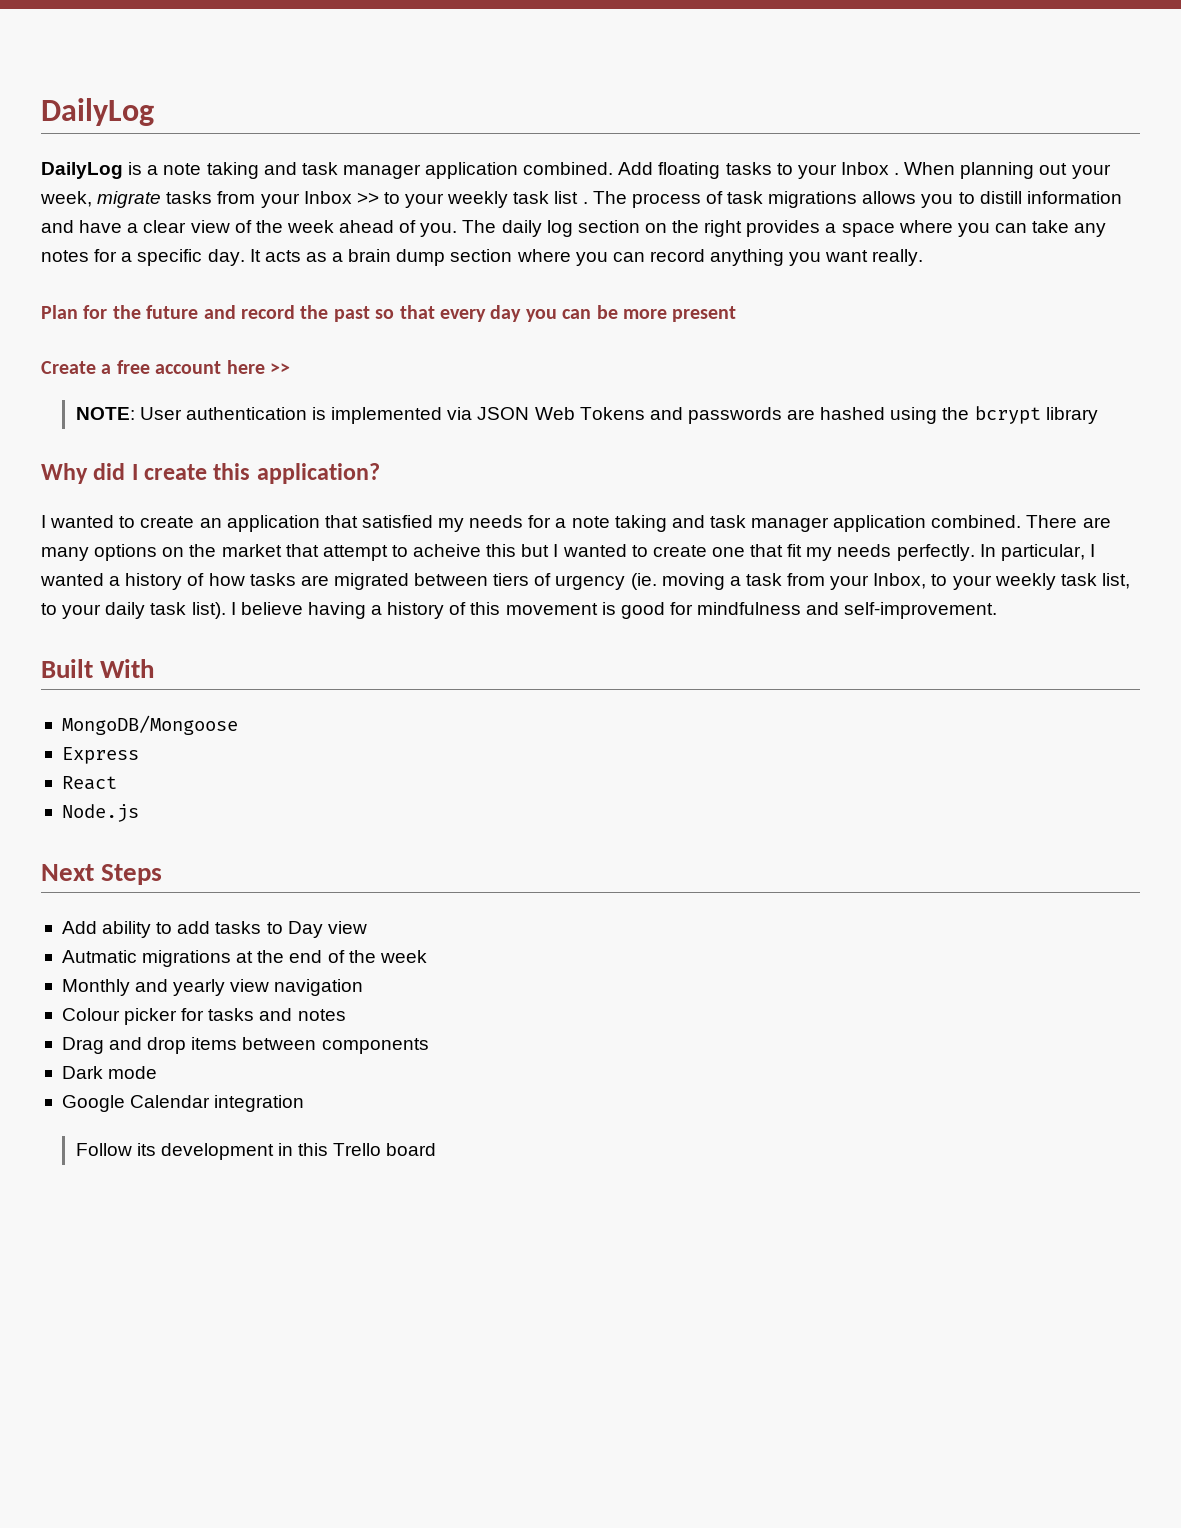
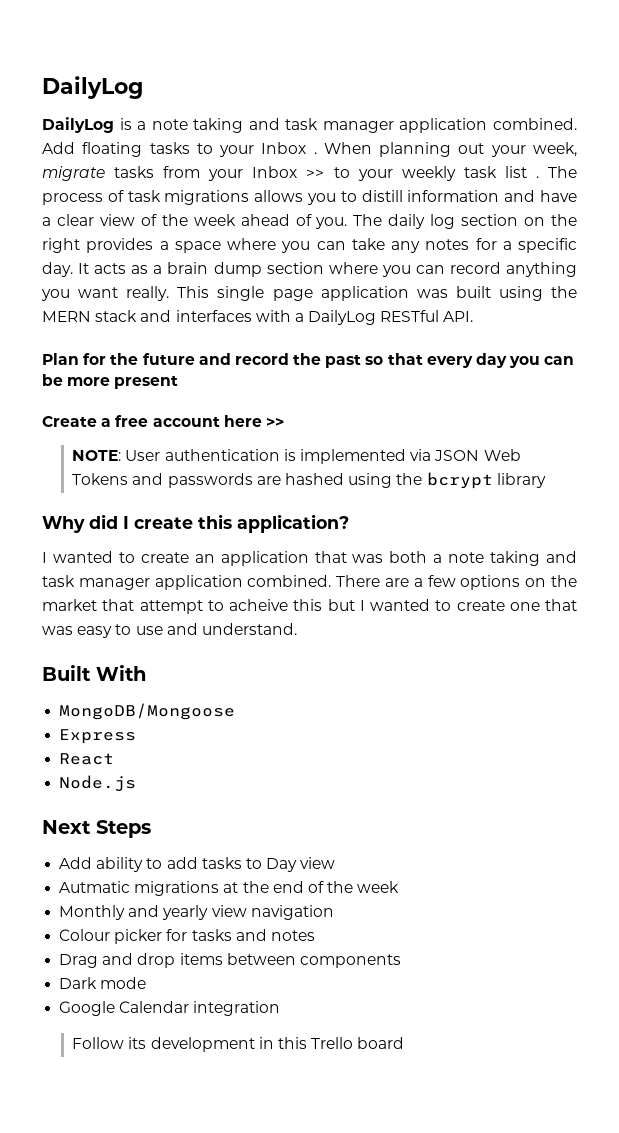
+ This single page application was built using the MERN stack and interfaces with a DailyLog RESTful API.
- I wanted to create an application that satisfied my needs for a note taking and task manager application combined.
+ I wanted to create an application that was both a note taking and task manager application combined.
- There are many options on the market that attempt to acheive this but I wanted to create one that fit my needs perfectly. In particular, I wanted a history of how tasks are migrated between tiers of urgency (ie. moving a task from your Inbox, to your weekly task list, to your daily task list). I believe having a history of this movement is good for mindfulness and self-improvement.
+ There are a few options on the market that attempt to acheive this but I wanted to create one that was easy to use and understand.

